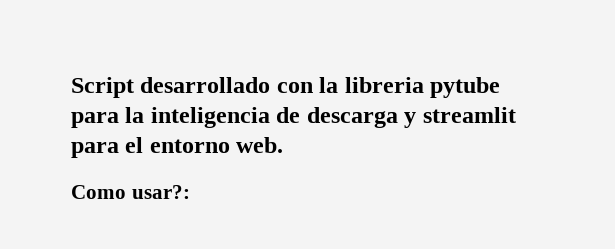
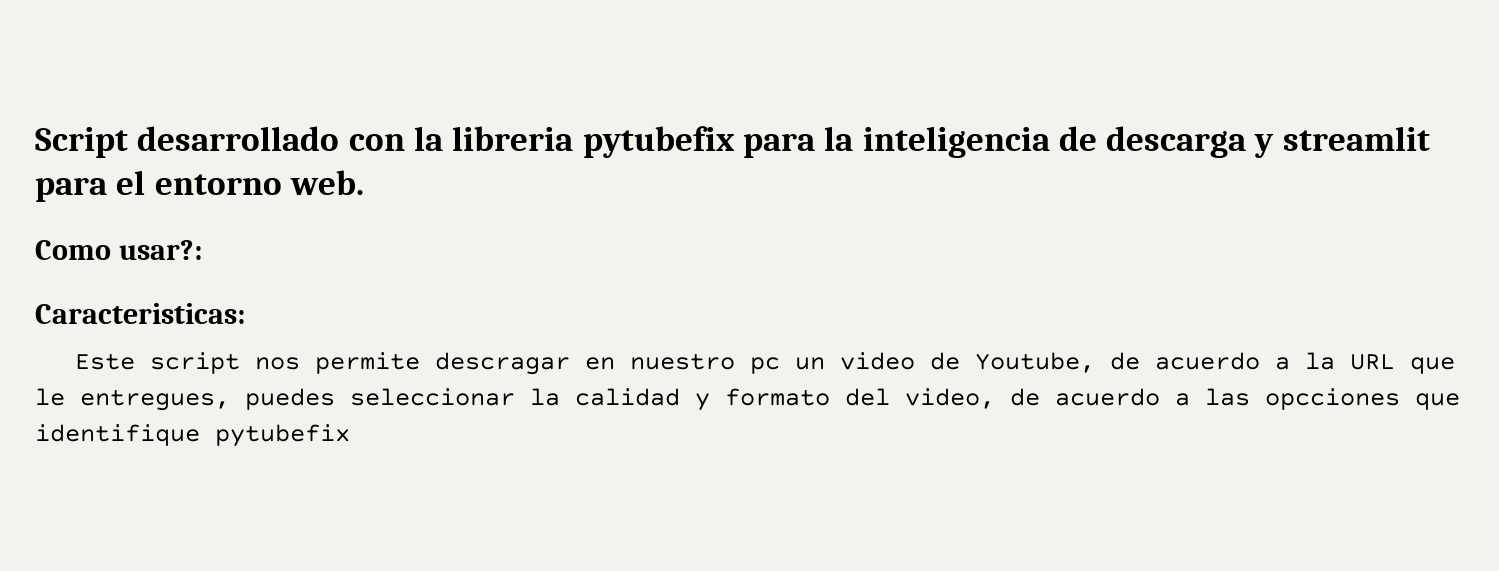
- Script desarrollado con la libreria pytube para la inteligencia de descarga y streamlit para el entorno web.
+ Script desarrollado con la libreria pytubefix para la inteligencia de descarga y streamlit para el entorno web.
+ Caracteristicas:
+ Este script nos permite descragar en nuestro pc un video de Youtube, de acuerdo a la URL que le entregues, puedes seleccionar la calidad y formato del video, de acuerdo a las opcciones que identifique pytubefix

